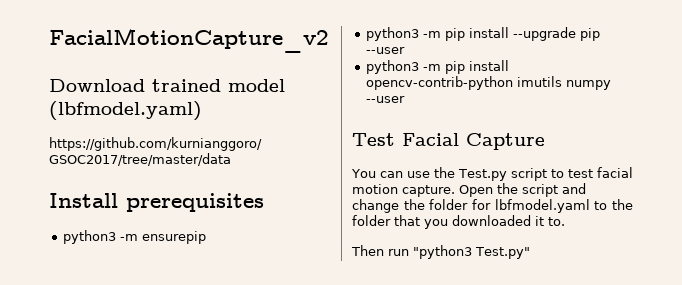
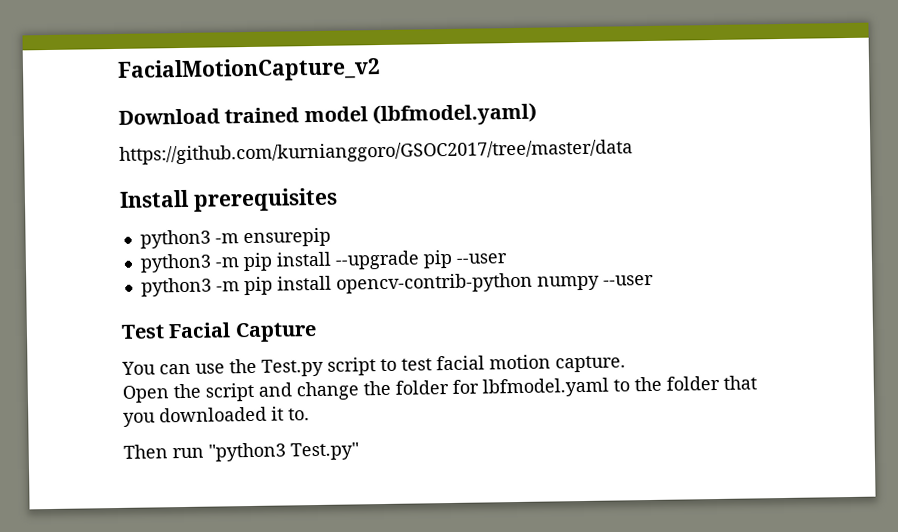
- python3 -m pip install opencv-contrib-python imutils numpy --user
+ python3 -m pip install opencv-contrib-python numpy --user
- You can use the Test.py script to test facial motion capture. Open the script and change the folder for lbfmodel.yaml to the folder that you downloaded it to.
+ You can use the Test.py script to test facial motion capture.
+ Open the script and change the folder for lbfmodel.yaml to the folder that you downloaded it to.

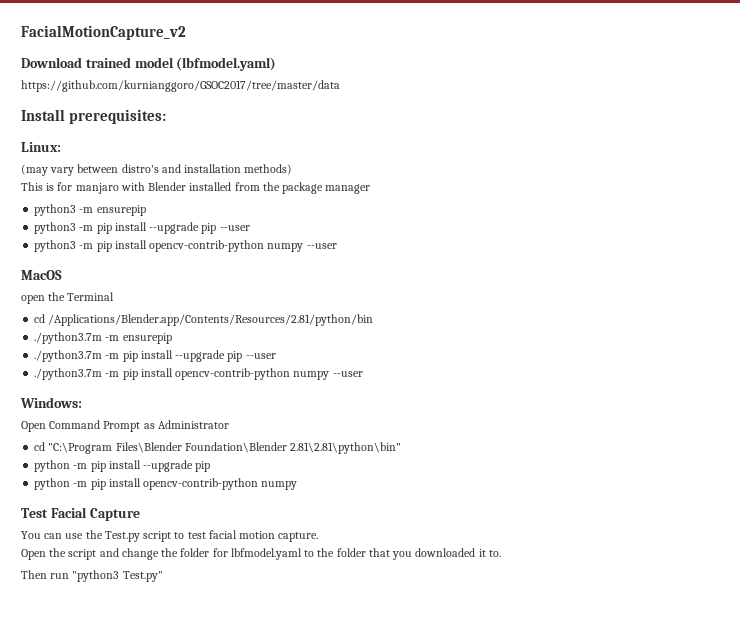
- Install prerequisites
+ Install prerequisites:
+ Linux:
+ (may vary between distro's and installation methods)
+ This is for manjaro with Blender installed from the package manager
+ MacOS
+ open the Terminal
+ cd /Applications/Blender.app/Contents/Resources/2.81/python/bin
+ ./python3.7m -m ensurepip
+ ./python3.7m -m pip install --upgrade pip --user
+ ./python3.7m -m pip install opencv-contrib-python numpy --user
+ Windows:
+ Open Command Prompt as Administrator
+ cd "C:\Program Files\Blender Foundation\Blender 2.81\2.81\python\bin"
+ python -m pip install --upgrade pip
+ python -m pip install opencv-contrib-python numpy

